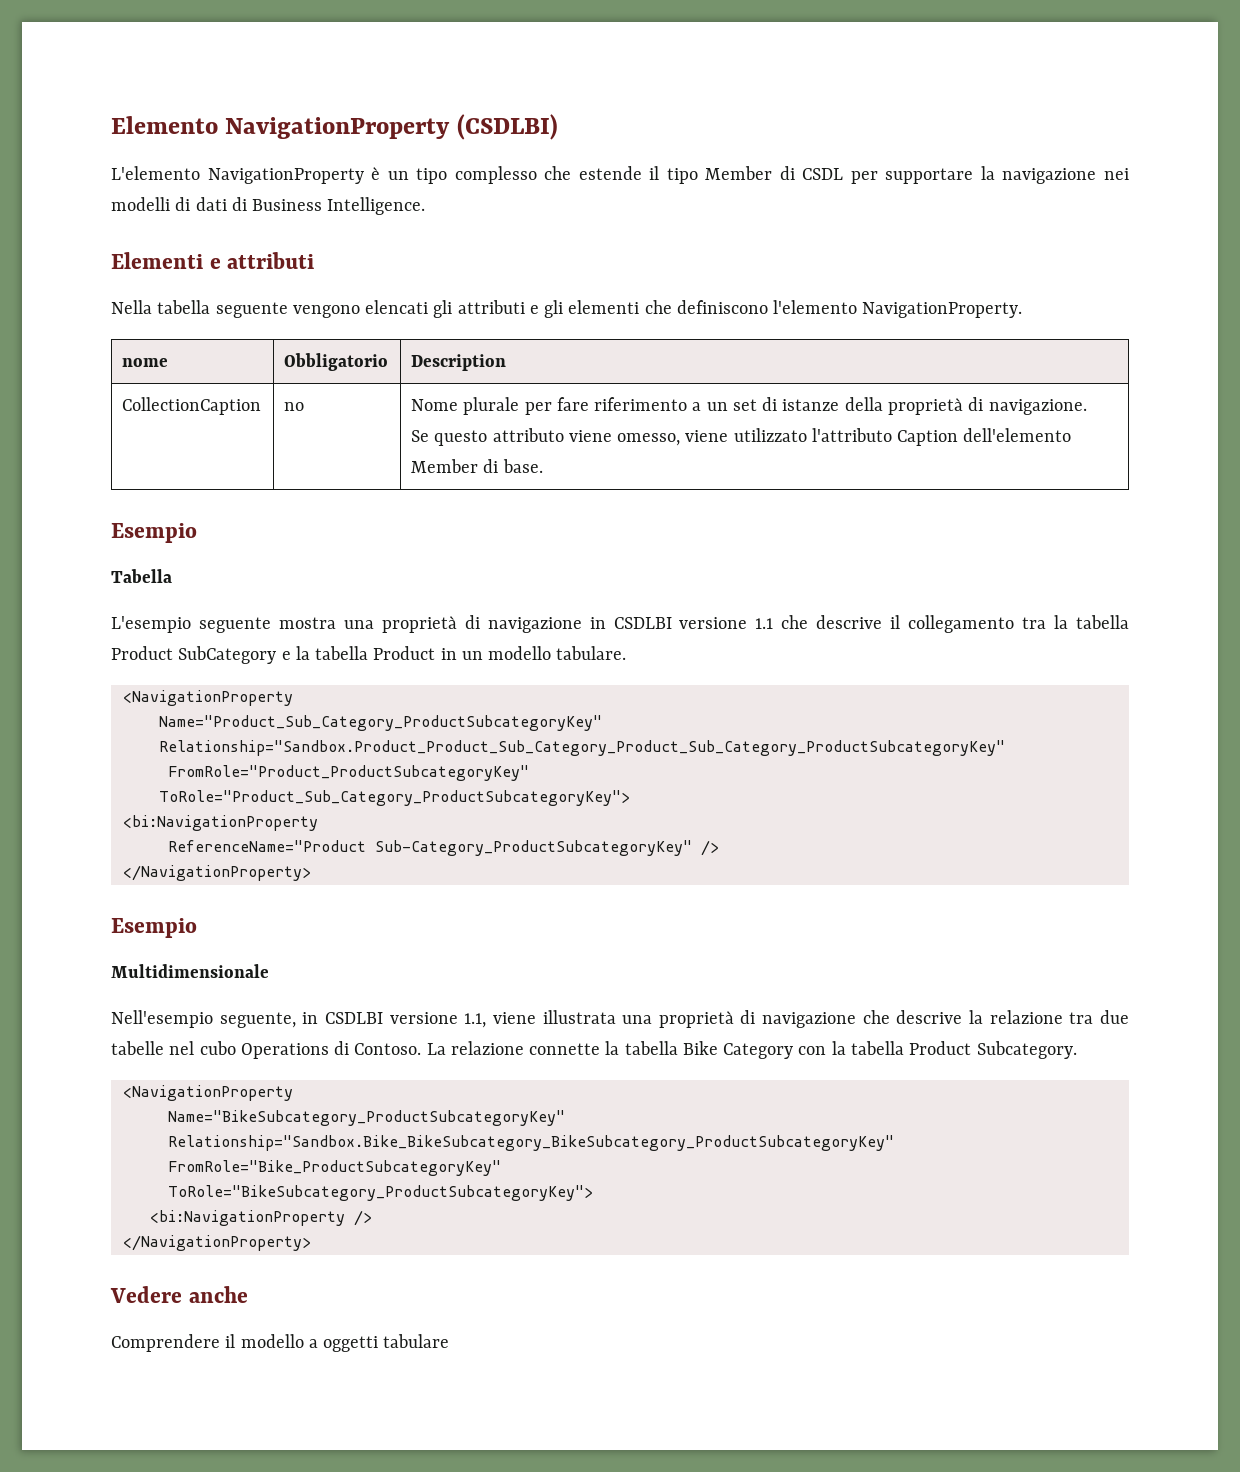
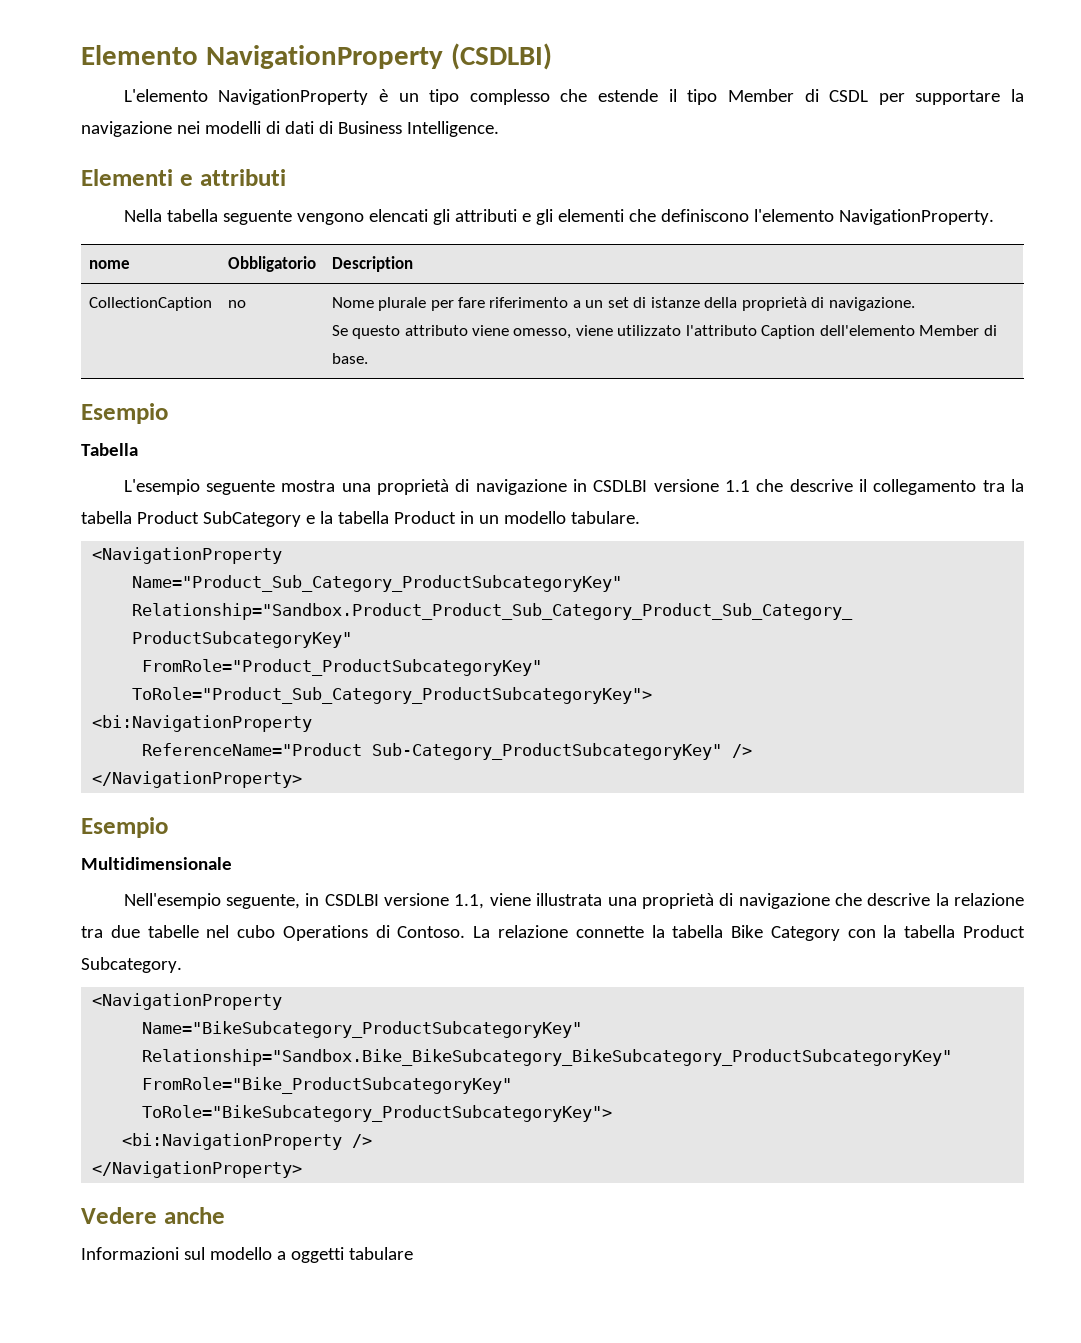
- Comprendere il modello a oggetti tabulare
+ Informazioni sul modello a oggetti tabulare

